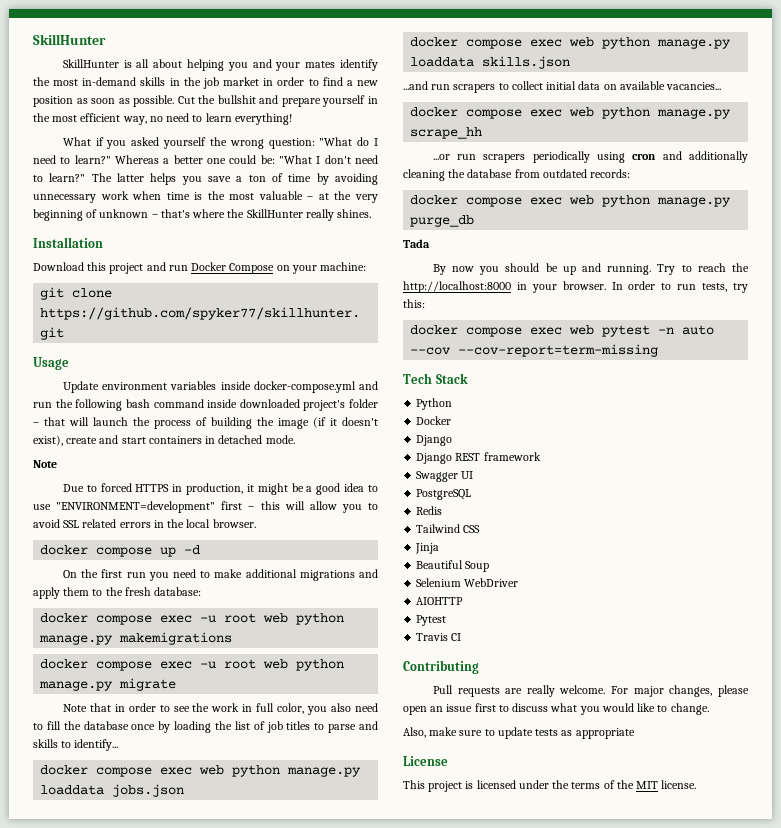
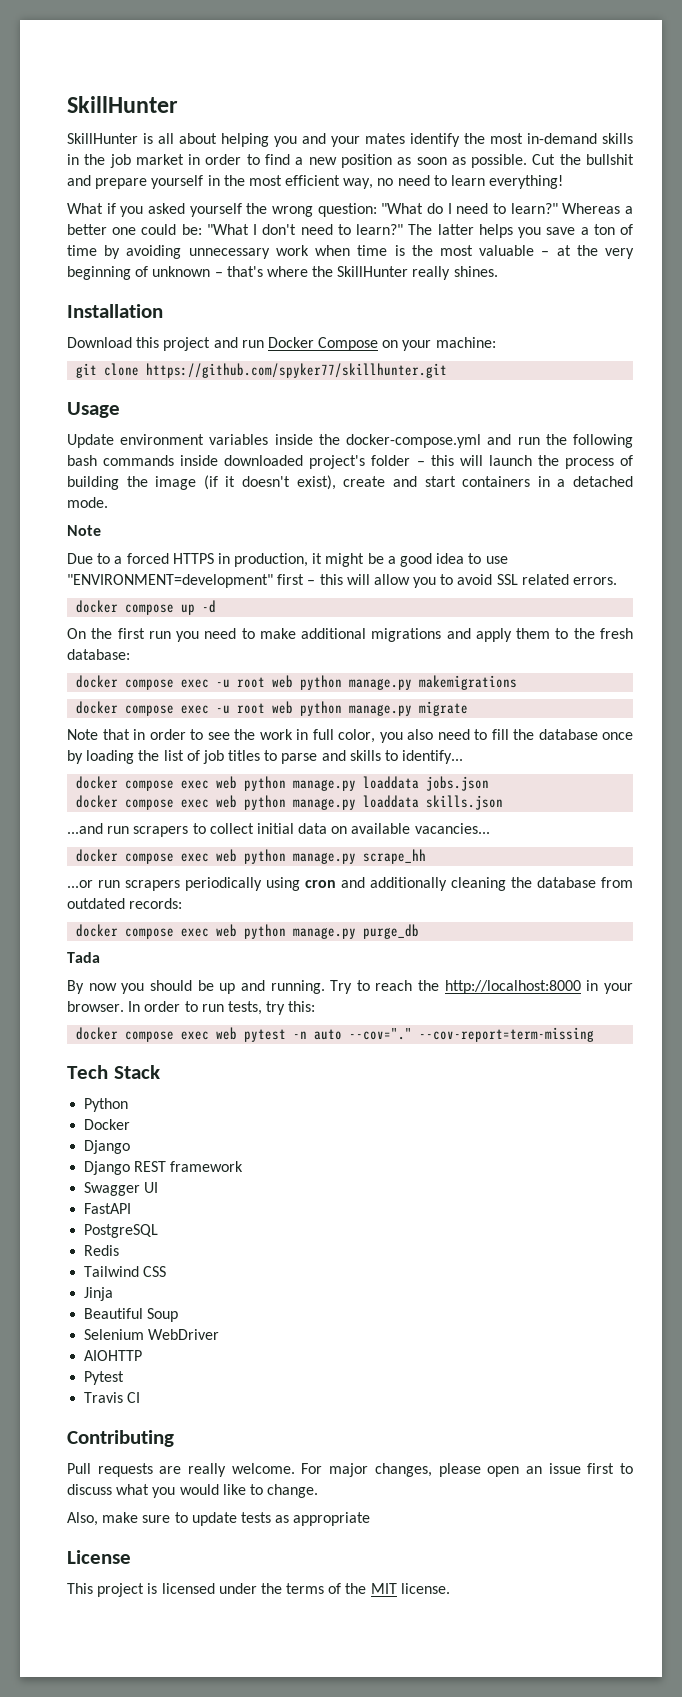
- Update environment variables inside docker-compose.yml and run the following bash command inside downloaded project's folder – that will launch the process of building the image (if it doesn't exist), create and start containers in detached mode.
+ Update environment variables inside the docker-compose.yml and run the following bash commands inside downloaded project's folder – this will launch the process of building the image (if it doesn't exist), create and start containers in a detached mode.
- Due to forced HTTPS in production, it might be a good idea to use "ENVIRONMENT=development" first – this will allow you to avoid SSL related errors in the local browser.
+ Due to a forced HTTPS in production, it might be a good idea to use "ENVIRONMENT=development" first – this will allow you to avoid SSL related errors.
- docker compose exec web pytest -n auto --cov --cov-report=term-missing
+ docker compose exec web pytest -n auto --cov="." --cov-report=term-missing
+ FastAPI

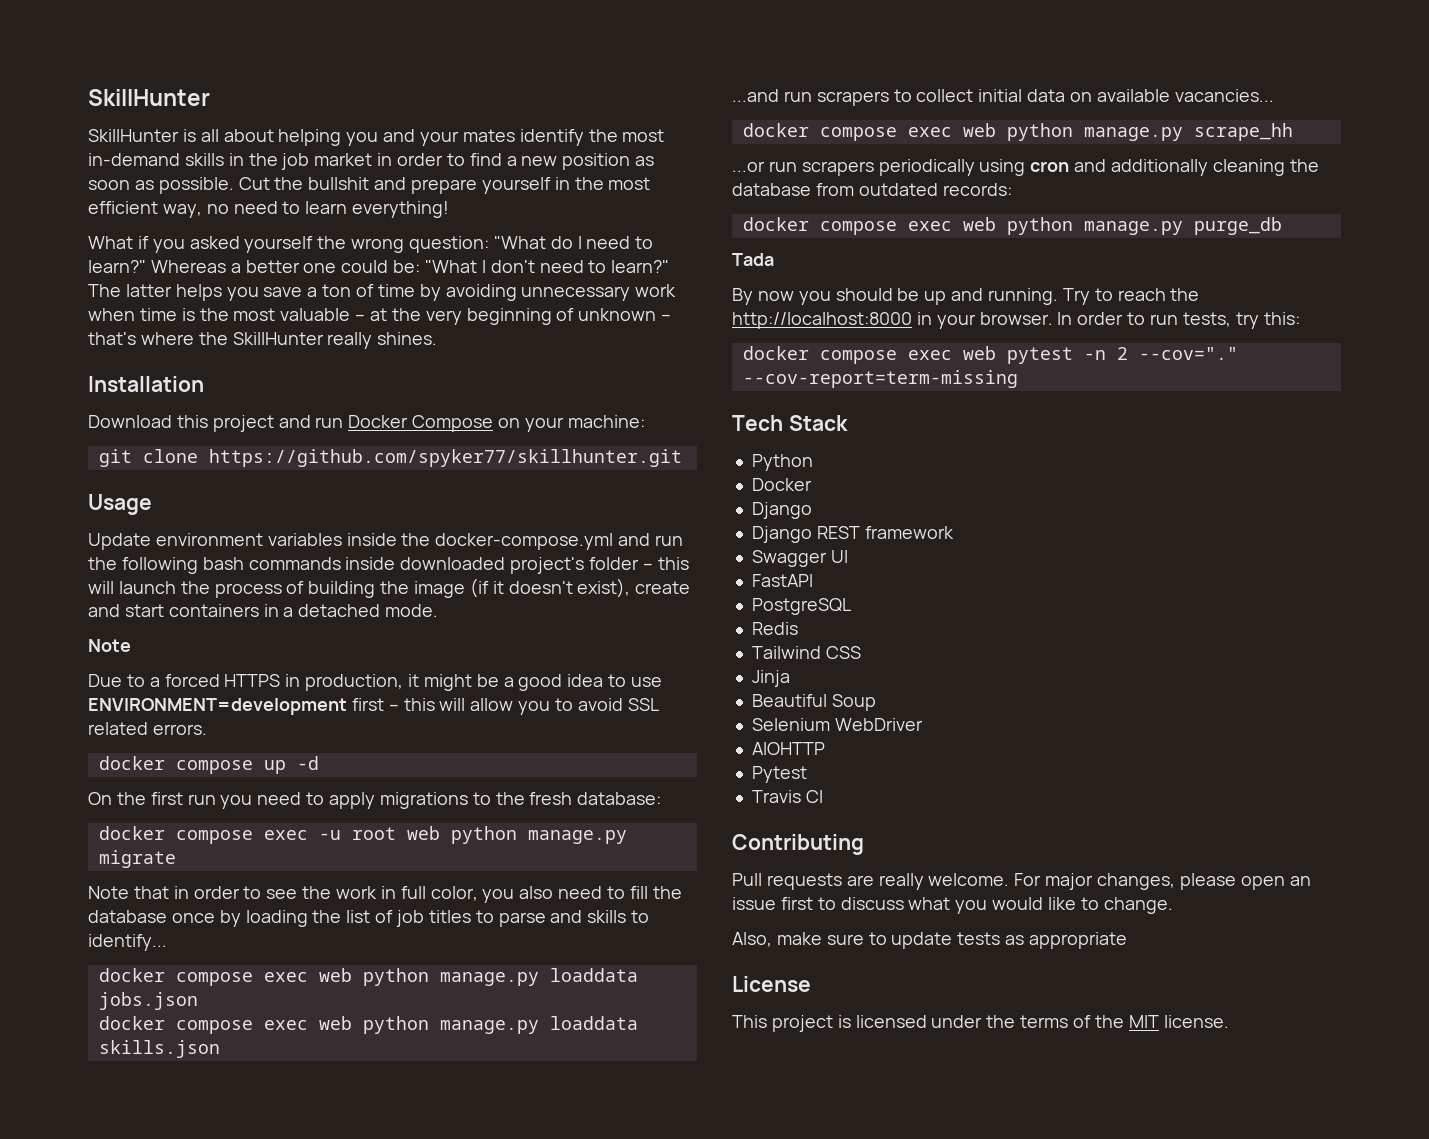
- Due to a forced HTTPS in production, it might be a good idea to use "ENVIRONMENT=development" first – this will allow you to avoid SSL related errors.
+ Due to a forced HTTPS in production, it might be a good idea to use ENVIRONMENT=development first – this will allow you to avoid SSL related errors.
- On the first run you need to make additional migrations and apply them to the fresh database:
- docker compose exec -u root web python manage.py makemigrations
+ On the first run you need to apply migrations to the fresh database:
- docker compose exec web pytest -n auto --cov="."
+ docker compose exec web pytest -n 2 --cov="."

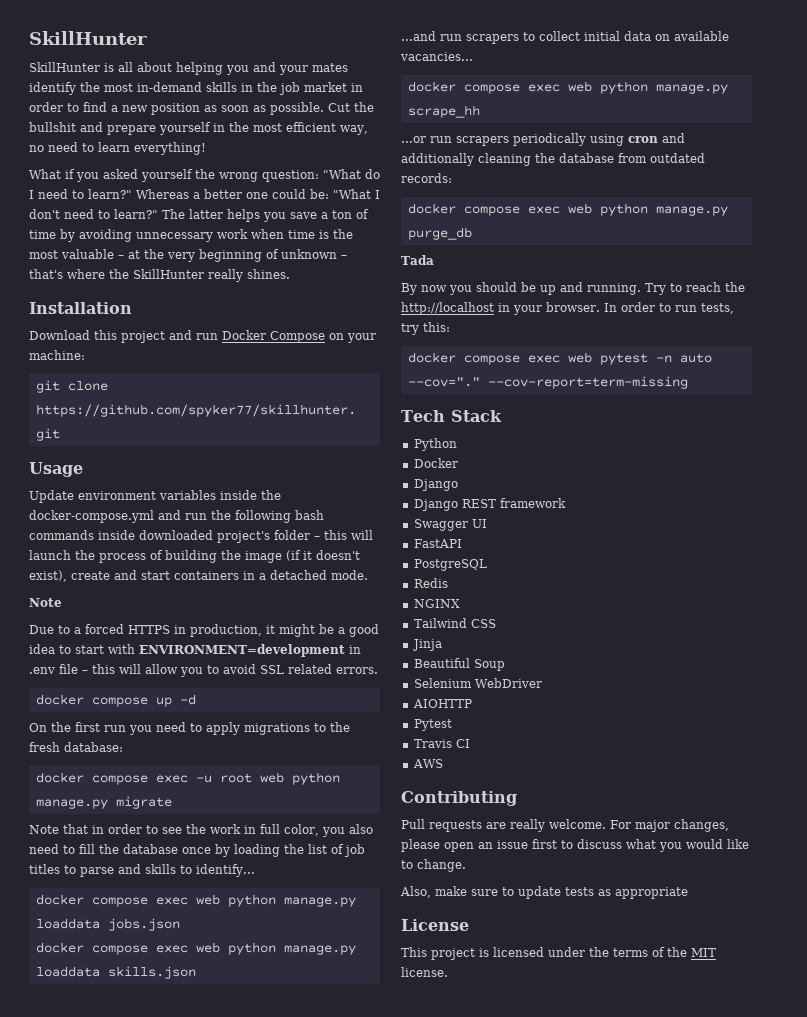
- Due to a forced HTTPS in production, it might be a good idea to use ENVIRONMENT=development first – this will allow you to avoid SSL related errors.
+ Due to a forced HTTPS in production, it might be a good idea to start with ENVIRONMENT=development in .env file – this will allow you to avoid SSL related errors.
- Try to reach the http://localhost:8000 in your browser.
+ Try to reach the http://localhost in your browser.
- docker compose exec web pytest -n 2 --cov="."
+ docker compose exec web pytest -n auto --cov="."
+ NGINX
+ AWS

